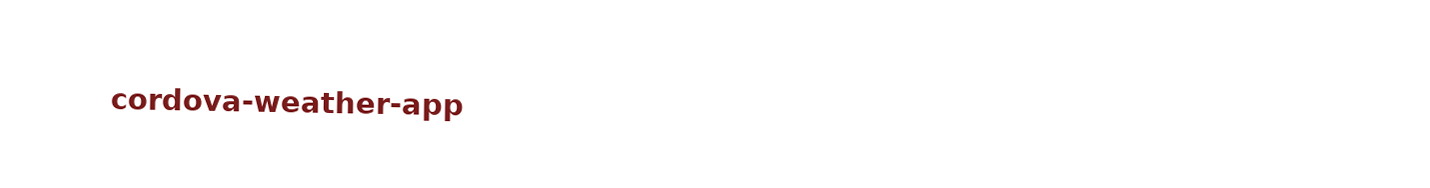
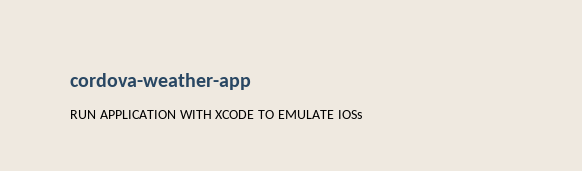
+ RUN APPLICATION WITH XCODE TO EMULATE IOSs

